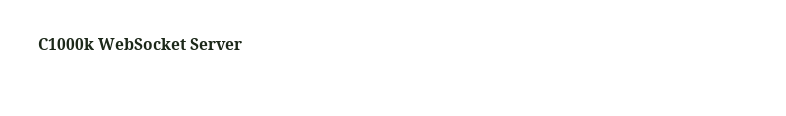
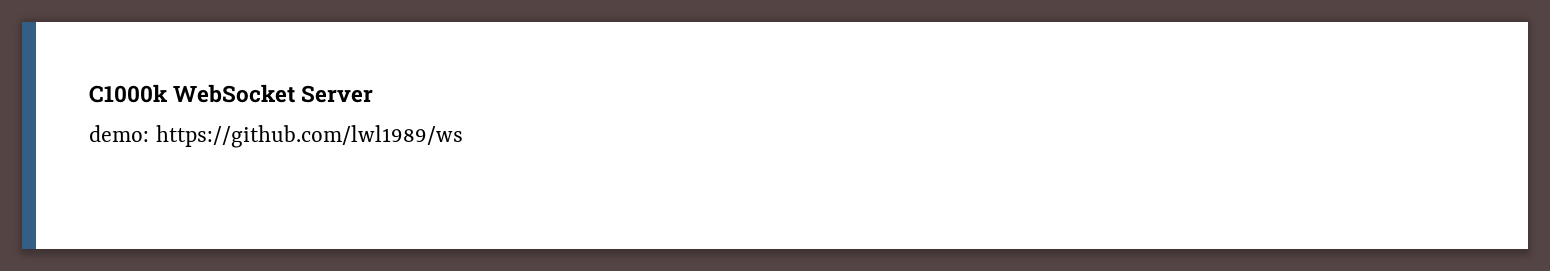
+ demo: https://github.com/lwl1989/ws

